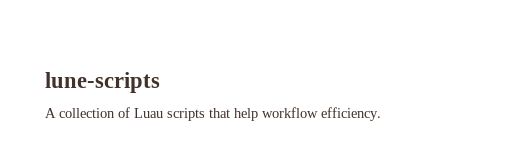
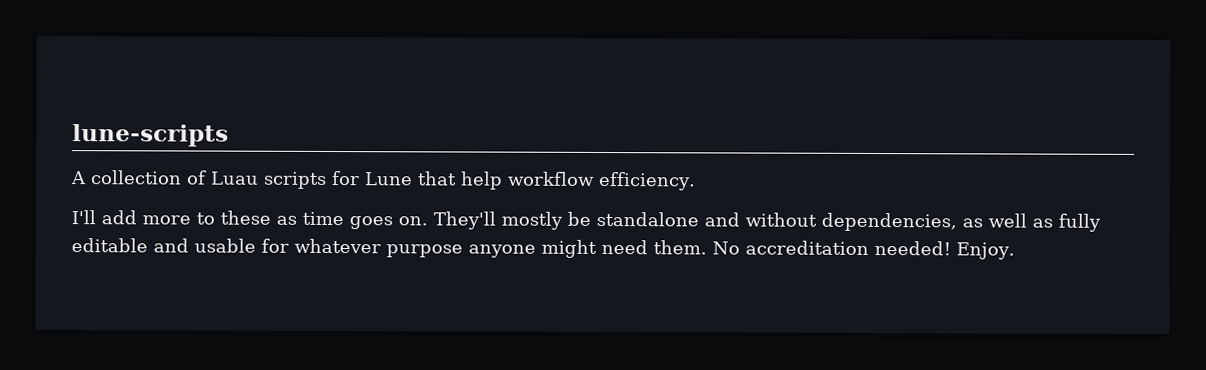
- A collection of Luau scripts that help workflow efficiency.
+ A collection of Luau scripts for Lune that help workflow efficiency.
+ I'll add more to these as time goes on. They'll mostly be standalone and without dependencies, as well as fully editable and usable for whatever purpose anyone might need them. No accreditation needed! Enjoy.

